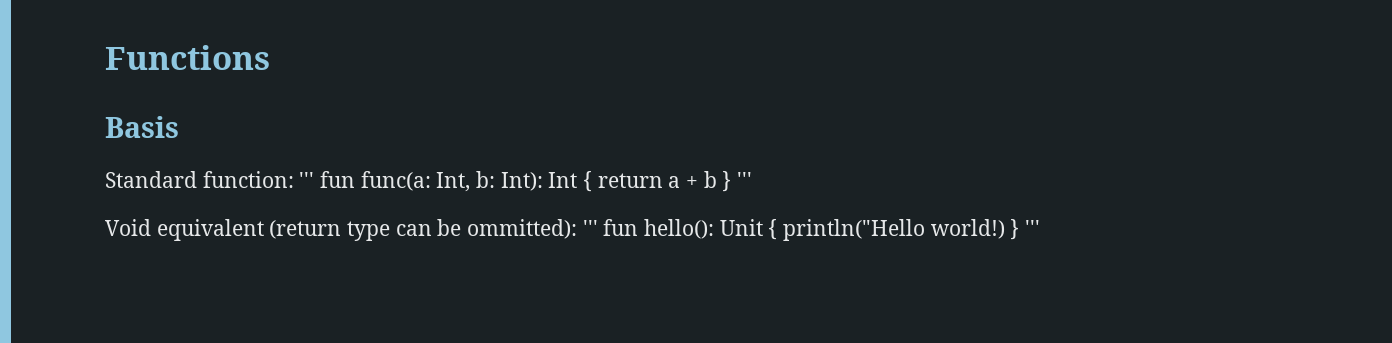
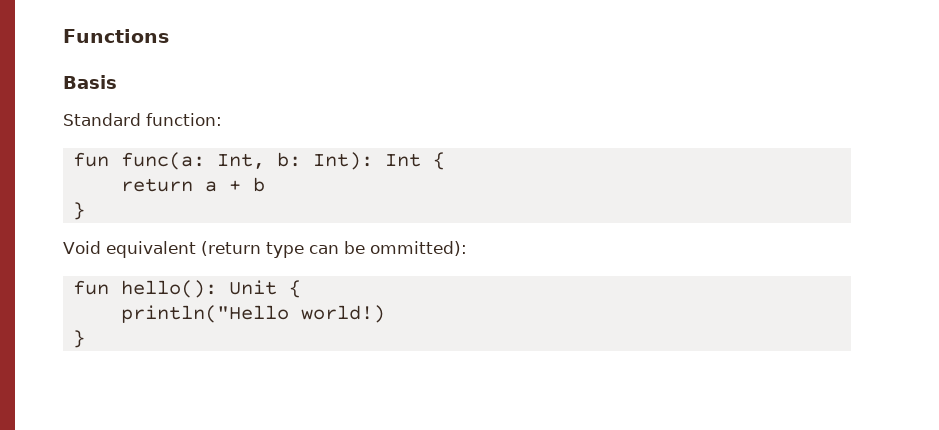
- Standard function: ''' fun func(a: Int, b: Int): Int { return a + b } '''
+ Standard function:
+ fun func(a: Int, b: Int): Int {
+ return a + b
+ }
- Void equivalent (return type can be ommitted): ''' fun hello(): Unit { println("Hello world!) } '''
+ Void equivalent (return type can be ommitted):
+ fun hello(): Unit {
+ println("Hello world!)
+ }

